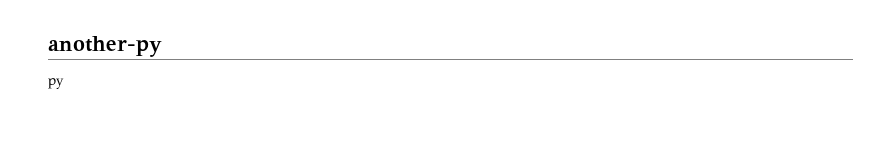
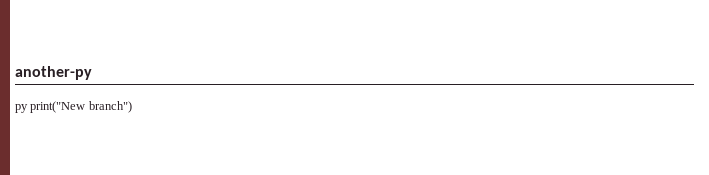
- py
+ py print("New branch")

